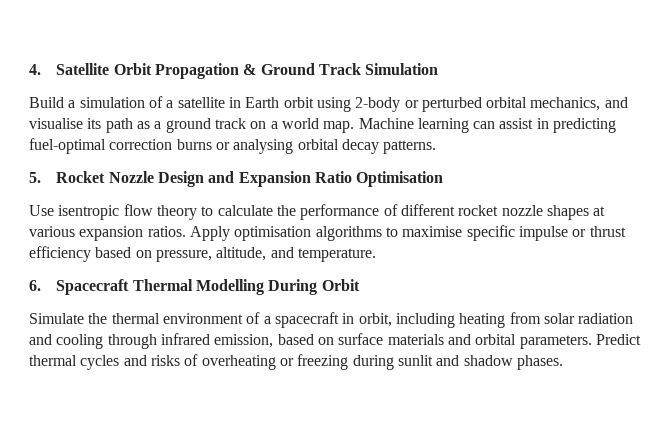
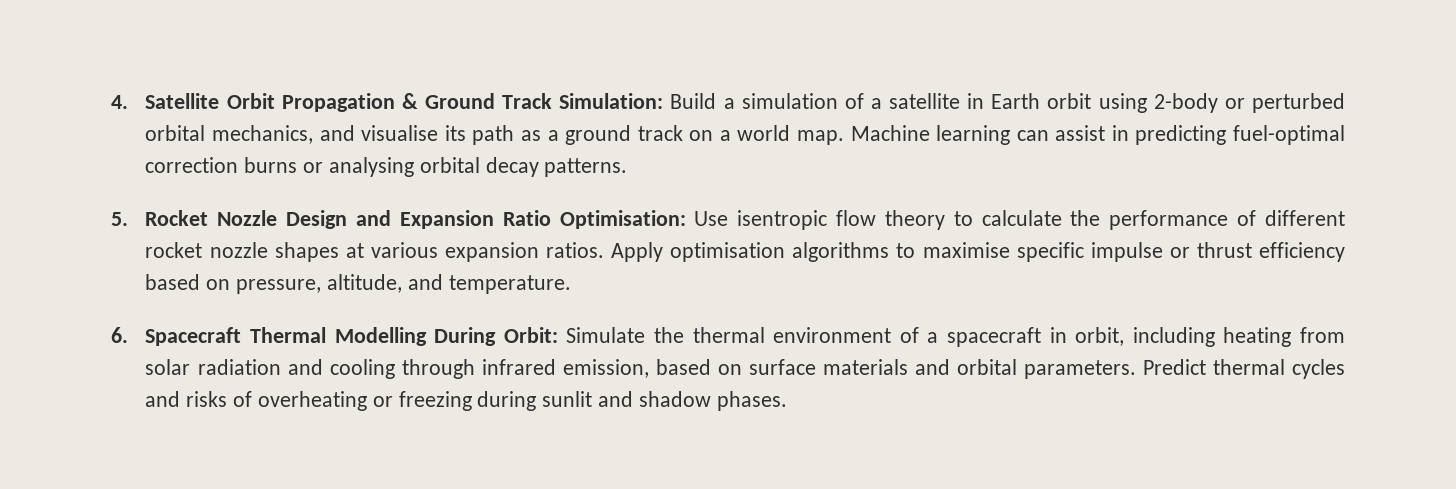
- 4. Satellite Orbit Propagation & Ground Track Simulation
- Build a simulation of a satellite in Earth orbit using 2-body or perturbed orbital mechanics, and visualise its path as a ground track on a world map.
+ 4. Satellite Orbit Propagation & Ground Track Simulation: Build a simulation of a satellite in Earth orbit using 2-body or perturbed orbital mechanics, and visualise its path as a ground track on a world map.
- 5. Rocket Nozzle Design and Expansion Ratio Optimisation
- Use isentropic flow theory to calculate the performance of different rocket nozzle shapes at various expansion ratios.
+ 5. Rocket Nozzle Design and Expansion Ratio Optimisation: Use isentropic flow theory to calculate the performance of different rocket nozzle shapes at various expansion ratios.
- 6. Spacecraft Thermal Modelling During Orbit
- Simulate the thermal environment of a spacecraft in orbit, including heating from solar radiation and cooling through infrared emission, based on surface materials and orbital parameters.
+ 6. Spacecraft Thermal Modelling During Orbit: Simulate the thermal environment of a spacecraft in orbit, including heating from solar radiation and cooling through infrared emission, based on surface materials and orbital parameters.

